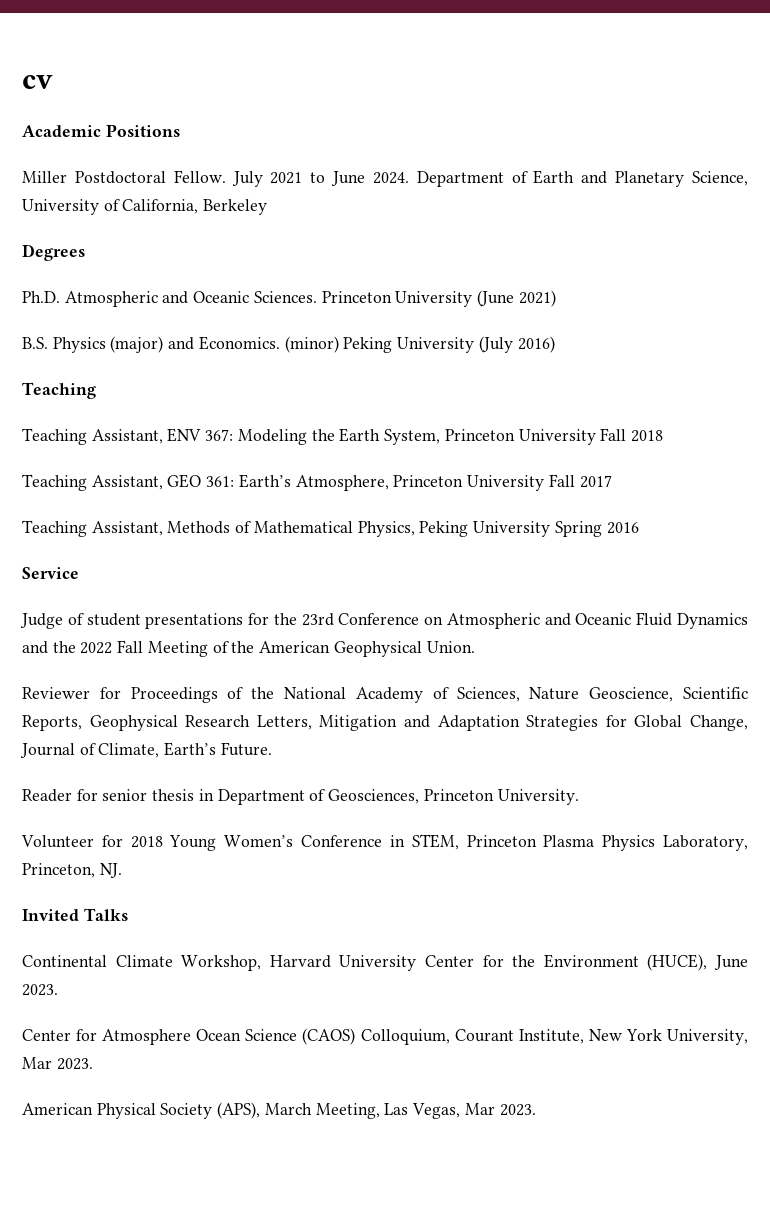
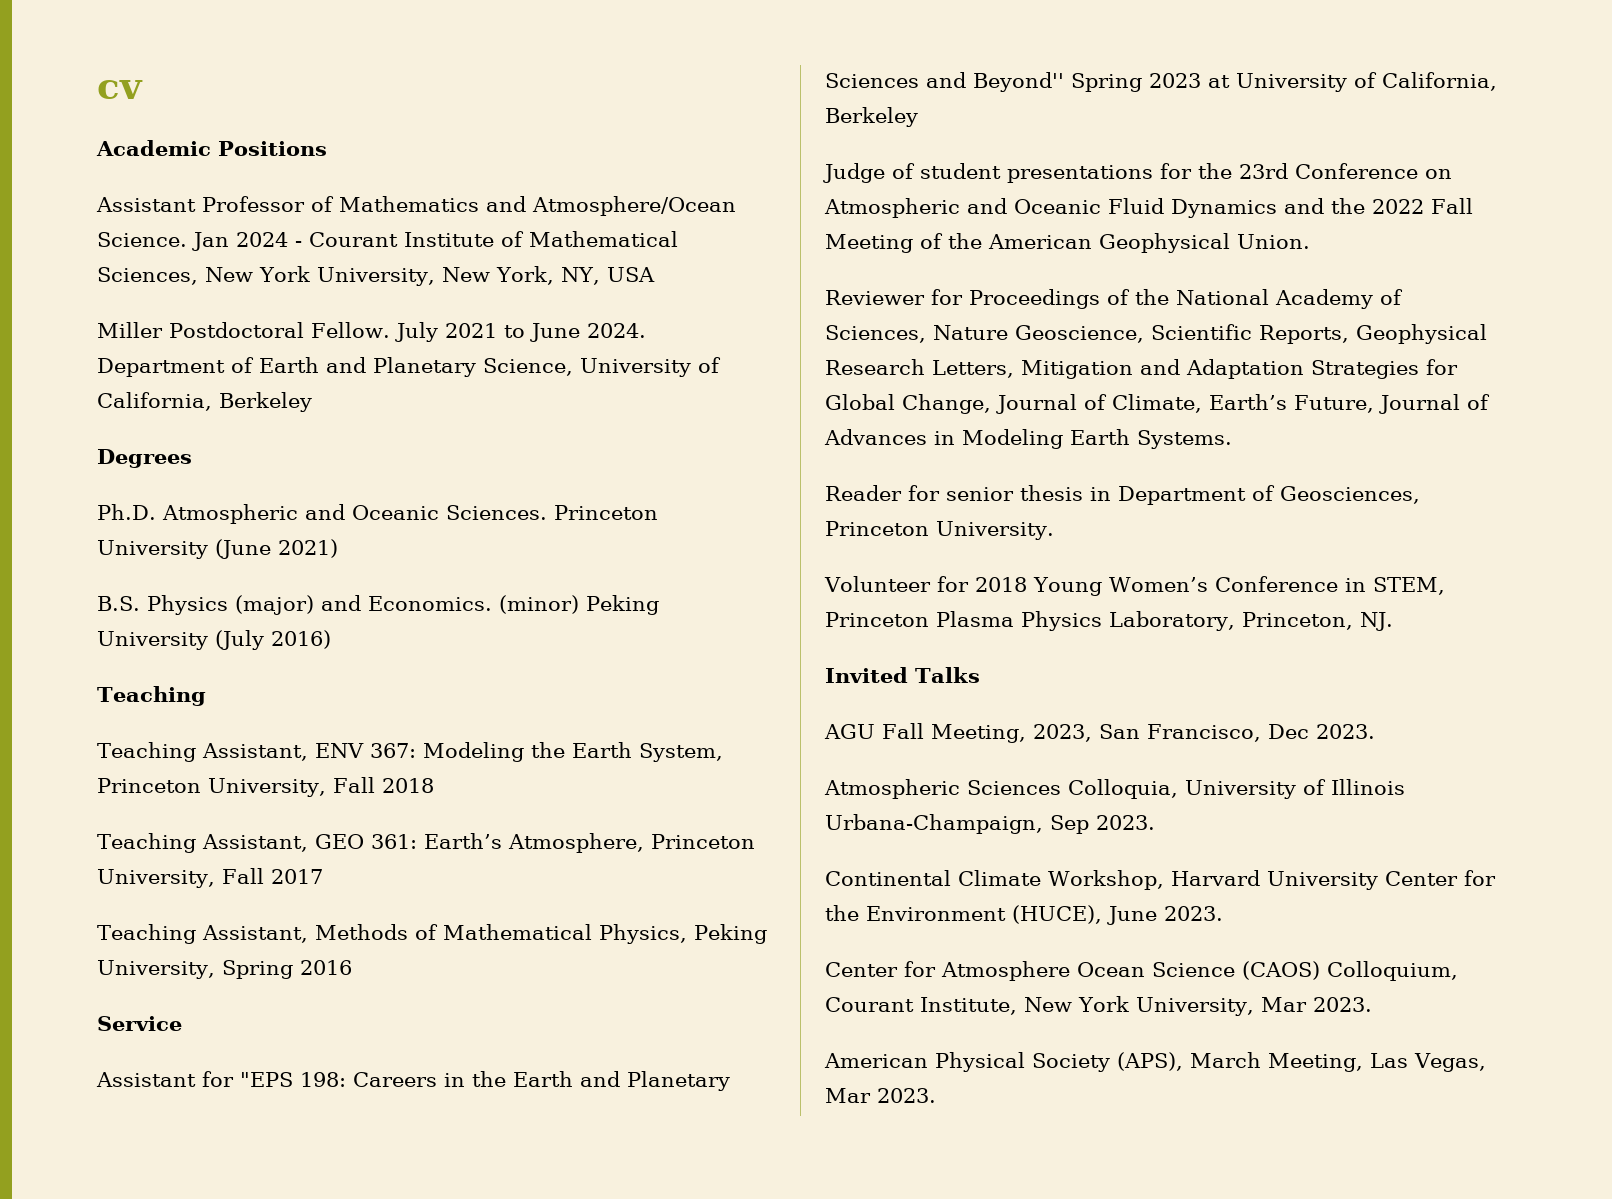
+ Assistant Professor of Mathematics and Atmosphere/Ocean Science. Jan 2024 - Courant Institute of Mathematical Sciences, New York University, New York, NY, USA
- Teaching Assistant, ENV 367: Modeling the Earth System, Princeton University Fall 2018
+ Teaching Assistant, ENV 367: Modeling the Earth System, Princeton University, Fall 2018
- Teaching Assistant, GEO 361: Earth’s Atmosphere, Princeton University Fall 2017
+ Teaching Assistant, GEO 361: Earth’s Atmosphere, Princeton University, Fall 2017
- Teaching Assistant, Methods of Mathematical Physics, Peking University Spring 2016
+ Teaching Assistant, Methods of Mathematical Physics, Peking University, Spring 2016
+ Assistant for "EPS 198: Careers in the Earth and Planetary Sciences and Beyond'' Spring 2023 at University of California, Berkeley
- Reviewer for Proceedings of the National Academy of Sciences, Nature Geoscience, Scientific Reports, Geophysical Research Letters, Mitigation and Adaptation Strategies for Global Change, Journal of Climate, Earth’s Future.
+ Reviewer for Proceedings of the National Academy of Sciences, Nature Geoscience, Scientific Reports, Geophysical Research Letters, Mitigation and Adaptation Strategies for Global Change, Journal of Climate, Earth’s Future, Journal of Advances in Modeling Earth Systems.
+ AGU Fall Meeting, 2023, San Francisco, Dec 2023.
+ Atmospheric Sciences Colloquia, University of Illinois Urbana-Champaign, Sep 2023.

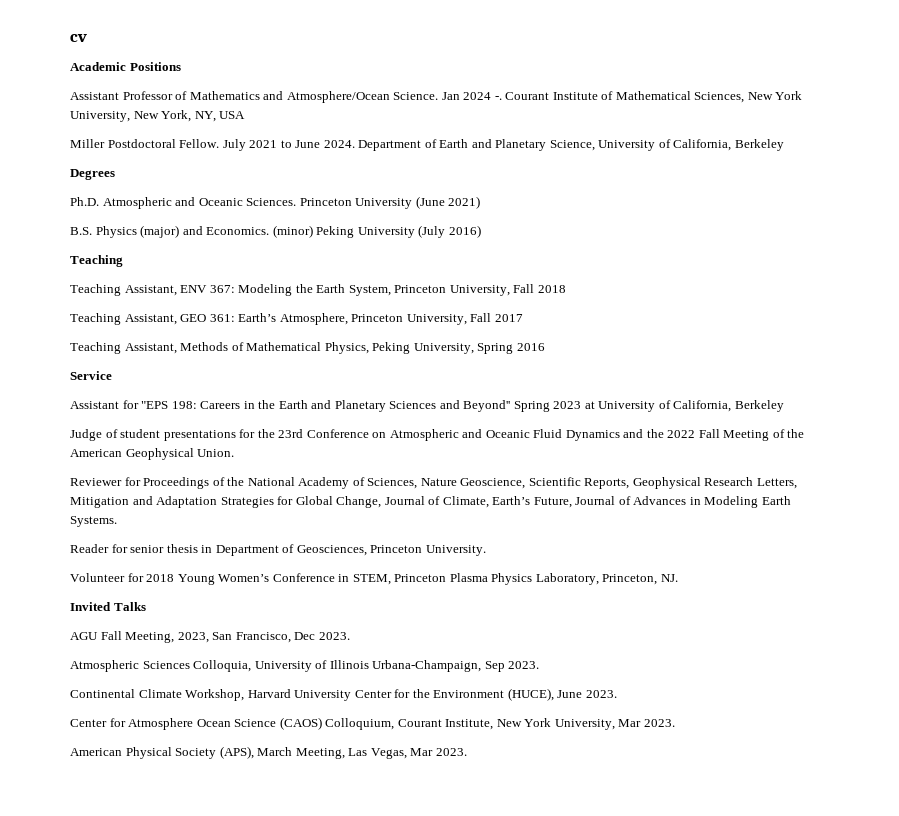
- Jan 2024 - Courant Institute of Mathematical Sciences, New York University, New York, NY, USA
+ Jan 2024 -. Courant Institute of Mathematical Sciences, New York University, New York, NY, USA

